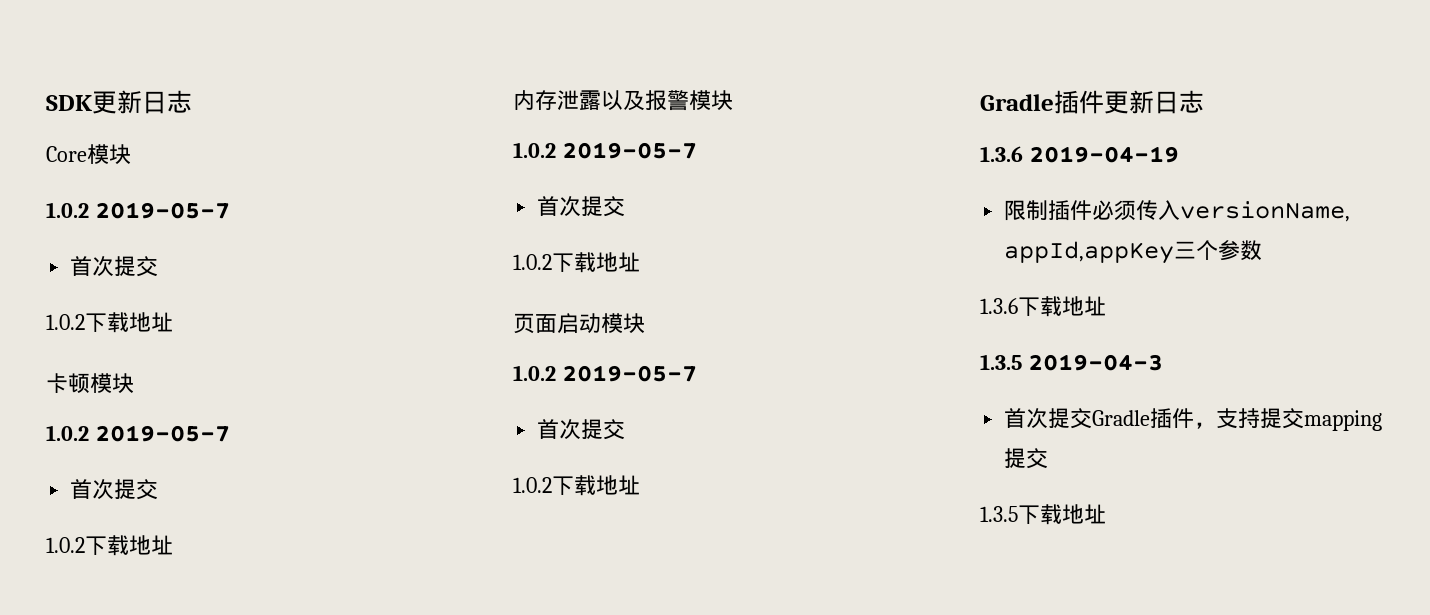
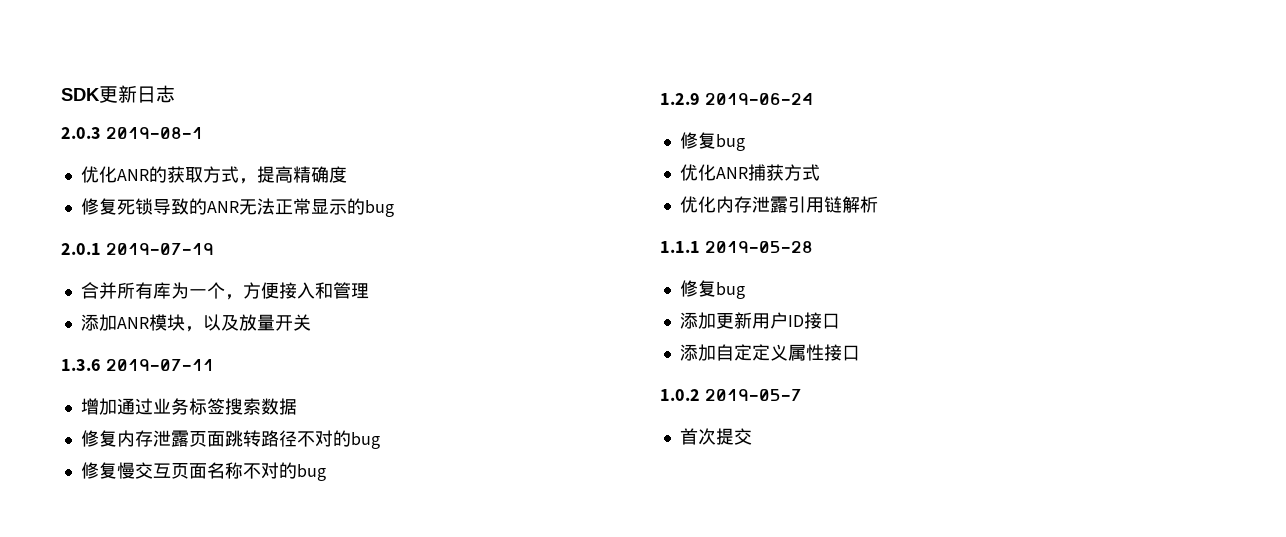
- Core模块
+ 2.0.3 2019-08-1
+ 优化ANR的获取方式，提高精确度
+ 修复死锁导致的ANR无法正常显示的bug
+ 2.0.1 2019-07-19
+ 合并所有库为一个，方便接入和管理
+ 添加ANR模块，以及放量开关
+ 1.3.6 2019-07-11
+ 增加通过业务标签搜索数据
+ 修复内存泄露页面跳转路径不对的bug
+ 修复慢交互页面名称不对的bug
+ 1.2.9 2019-06-24
+ 修复bug
+ 优化ANR捕获方式
+ 优化内存泄露引用链解析
+ 1.1.1 2019-05-28
+ 修复bug
+ 添加更新用户ID接口
+ 添加自定定义属性接口
  1.0.2 2019-05-7
  首次提交
- 1.0.2下载地址
- 卡顿模块
- 1.0.2 2019-05-7
- 首次提交
- 1.0.2下载地址
- 内存泄露以及报警模块
- 1.0.2 2019-05-7
- 首次提交
- 1.0.2下载地址
- 页面启动模块
- 1.0.2 2019-05-7
- 首次提交
- 1.0.2下载地址
- Gradle插件更新日志
- 1.3.6 2019-04-19
- 限制插件必须传入versionName, appId,appKey三个参数
- 1.3.6下载地址
- 1.3.5 2019-04-3
- 首次提交Gradle插件，支持提交mapping提交
- 1.3.5下载地址

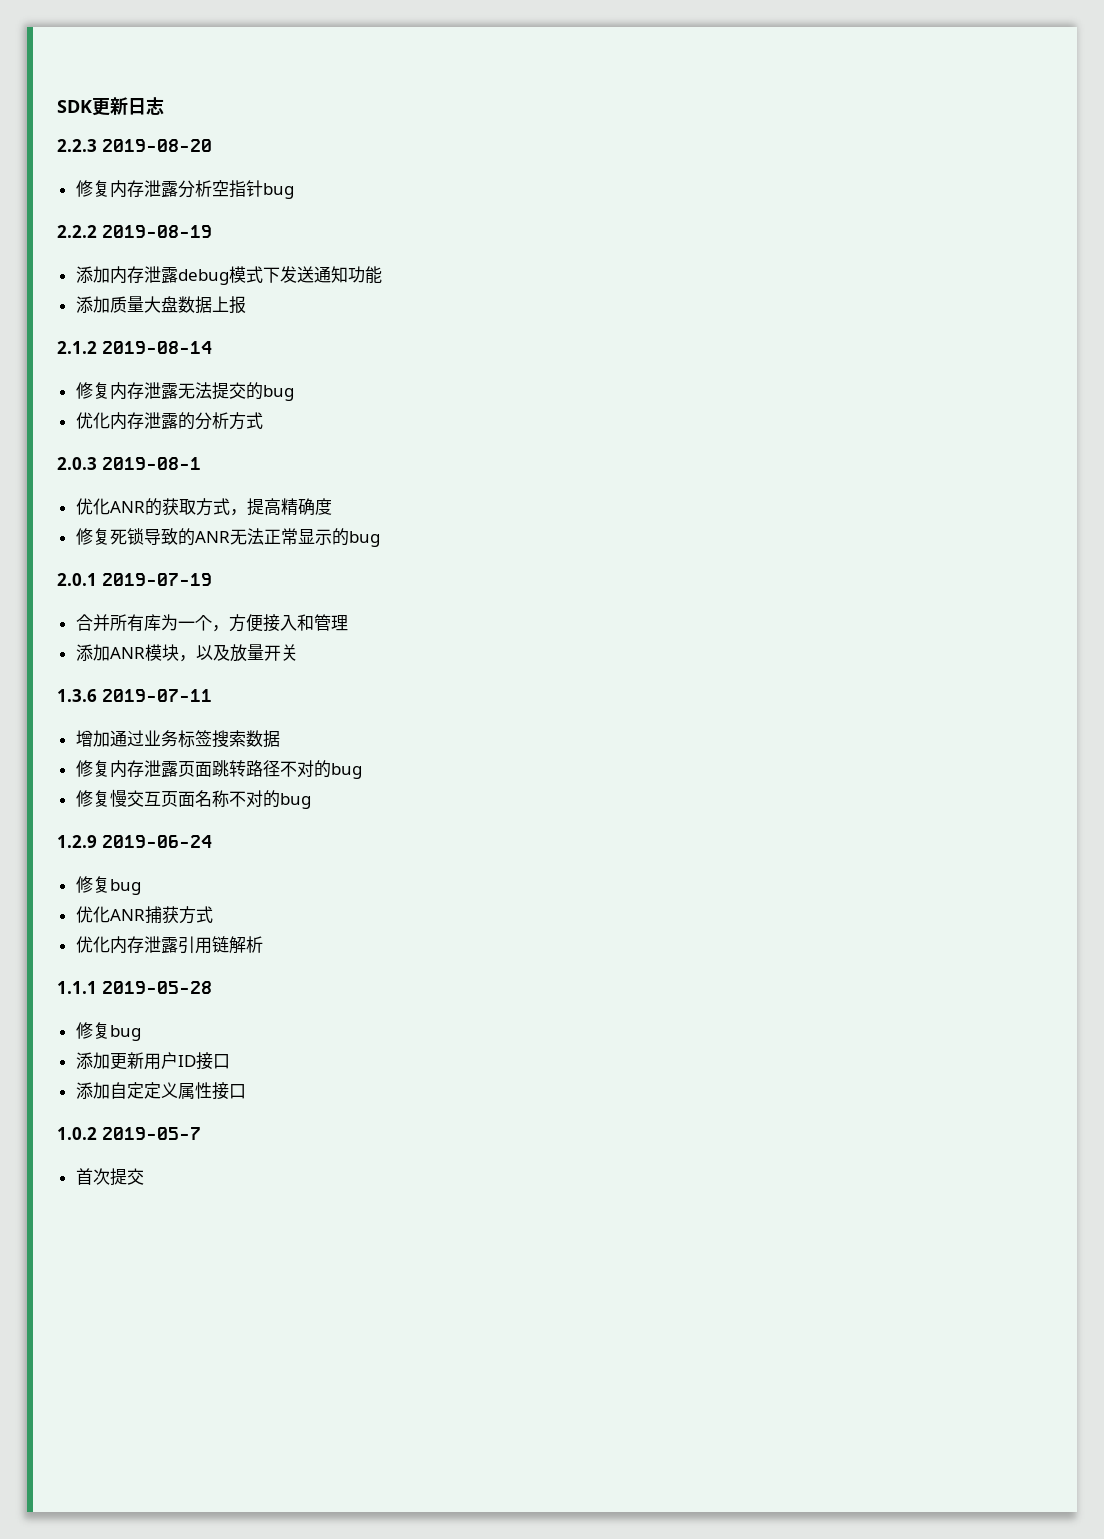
+ 2.2.3 2019-08-20
+ 修复内存泄露分析空指针bug
+ 2.2.2 2019-08-19
+ 添加内存泄露debug模式下发送通知功能
+ 添加质量大盘数据上报
+ 2.1.2 2019-08-14
+ 修复内存泄露无法提交的bug
+ 优化内存泄露的分析方式

